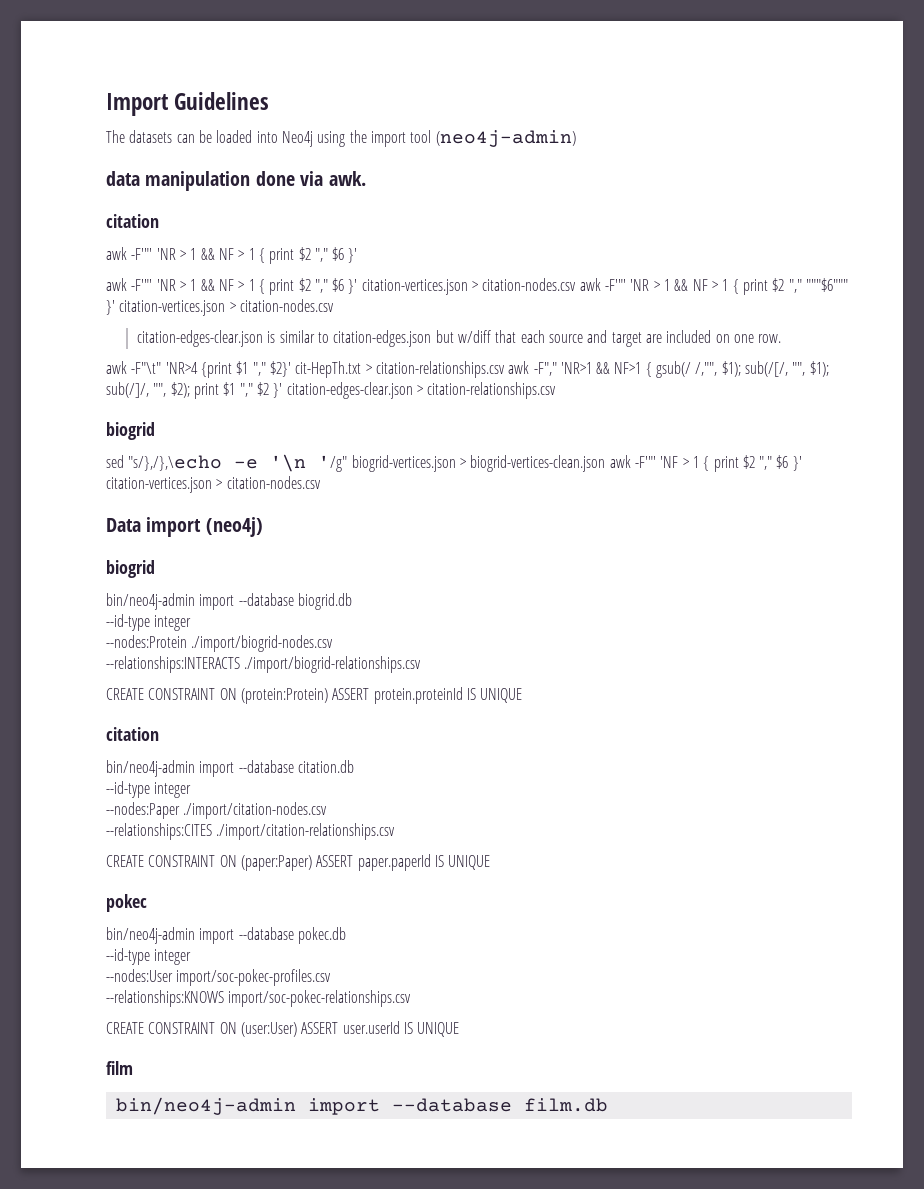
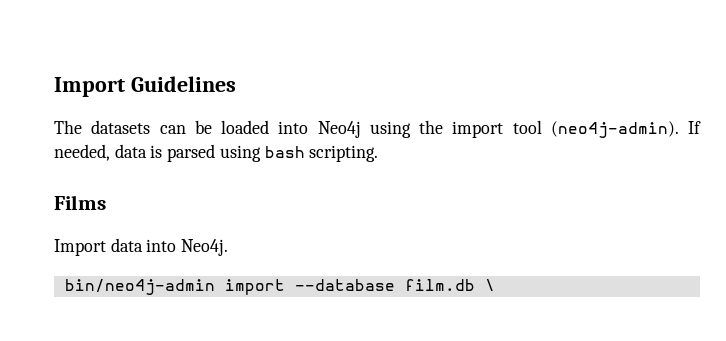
- The datasets can be loaded into Neo4j using the import tool (neo4j-admin)
- data manipulation done via awk.
- citation
- awk -F'"' 'NR > 1 && NF > 1 { print $2 "," $6 }'
- awk -F'"' 'NR > 1 && NF > 1 { print $2 "," $6 }' citation-vertices.json > citation-nodes.csv awk -F'"' 'NR > 1 && NF > 1 { print $2 "," """$6""" }' citation-vertices.json > citation-nodes.csv
- citation-edges-clear.json is similar to citation-edges.json but w/diff that each source and target are included on one row.
- awk -F"\t" 'NR>4 {print $1 "," $2}' cit-HepTh.txt > citation-relationships.csv awk -F"," 'NR>1 && NF>1 { gsub(/ /,"", $1); sub(/[/, "", $1); sub(/]/, "", $2); print $1 "," $2 }' citation-edges-clear.json > citation-relationships.csv
- biogrid
- sed "s/},/},\echo -e '\n '/g" biogrid-vertices.json > biogrid-vertices-clean.json awk -F'"' 'NF > 1 { print $2 "," $6 }' citation-vertices.json > citation-nodes.csv
- Data import (neo4j)
- biogrid
- bin/neo4j-admin import --database biogrid.db
- --id-type integer
- --nodes:Protein ./import/biogrid-nodes.csv
- --relationships:INTERACTS ./import/biogrid-relationships.csv
- CREATE CONSTRAINT ON (protein:Protein) ASSERT protein.proteinId IS UNIQUE
- citation
- bin/neo4j-admin import --database citation.db
- --id-type integer
- --nodes:Paper ./import/citation-nodes.csv
- --relationships:CITES ./import/citation-relationships.csv
- CREATE CONSTRAINT ON (paper:Paper) ASSERT paper.paperId IS UNIQUE
- pokec
- bin/neo4j-admin import --database pokec.db
- --id-type integer
- --nodes:User import/soc-pokec-profiles.csv
- --relationships:KNOWS import/soc-pokec-relationships.csv
- CREATE CONSTRAINT ON (user:User) ASSERT user.userId IS UNIQUE
- film
+ The datasets can be loaded into Neo4j using the import tool (neo4j-admin). If needed, data is parsed using bash scripting.
+ Films
+ Import data into Neo4j.
- bin/neo4j-admin import --database film.db
+ bin/neo4j-admin import --database film.db \

